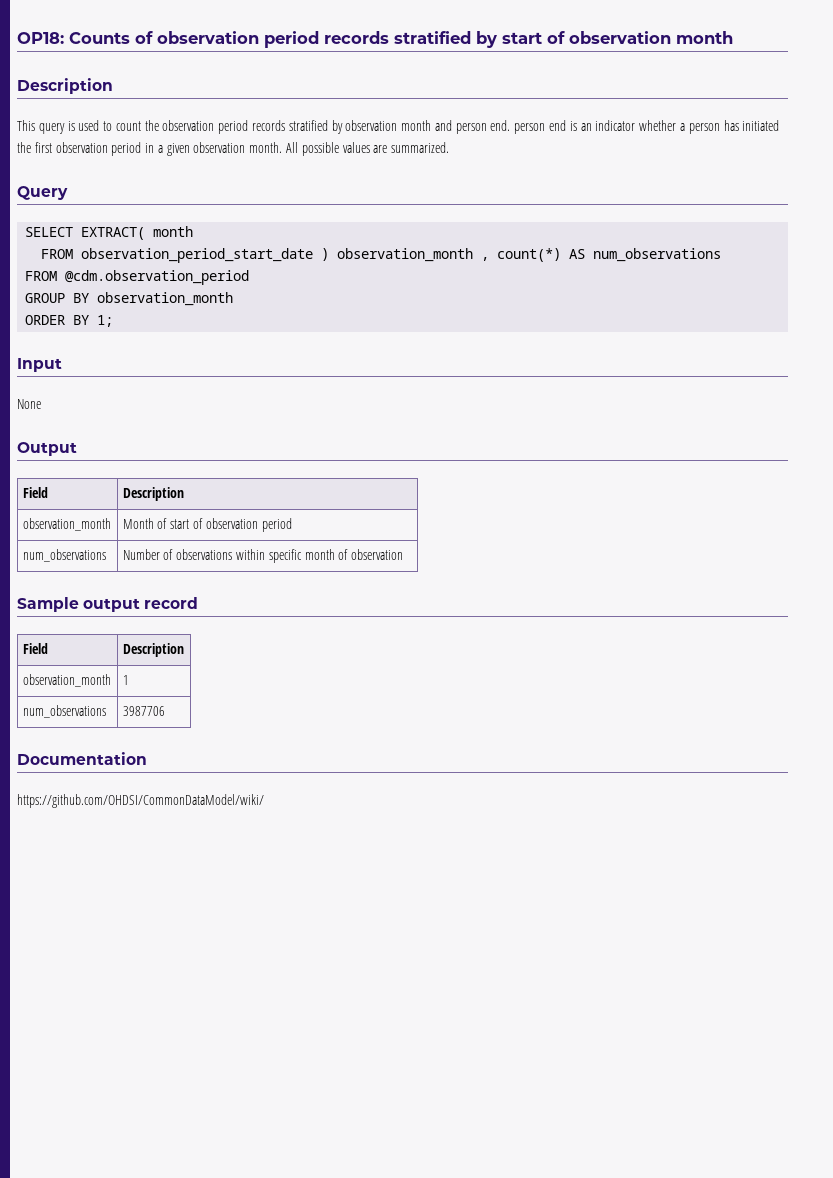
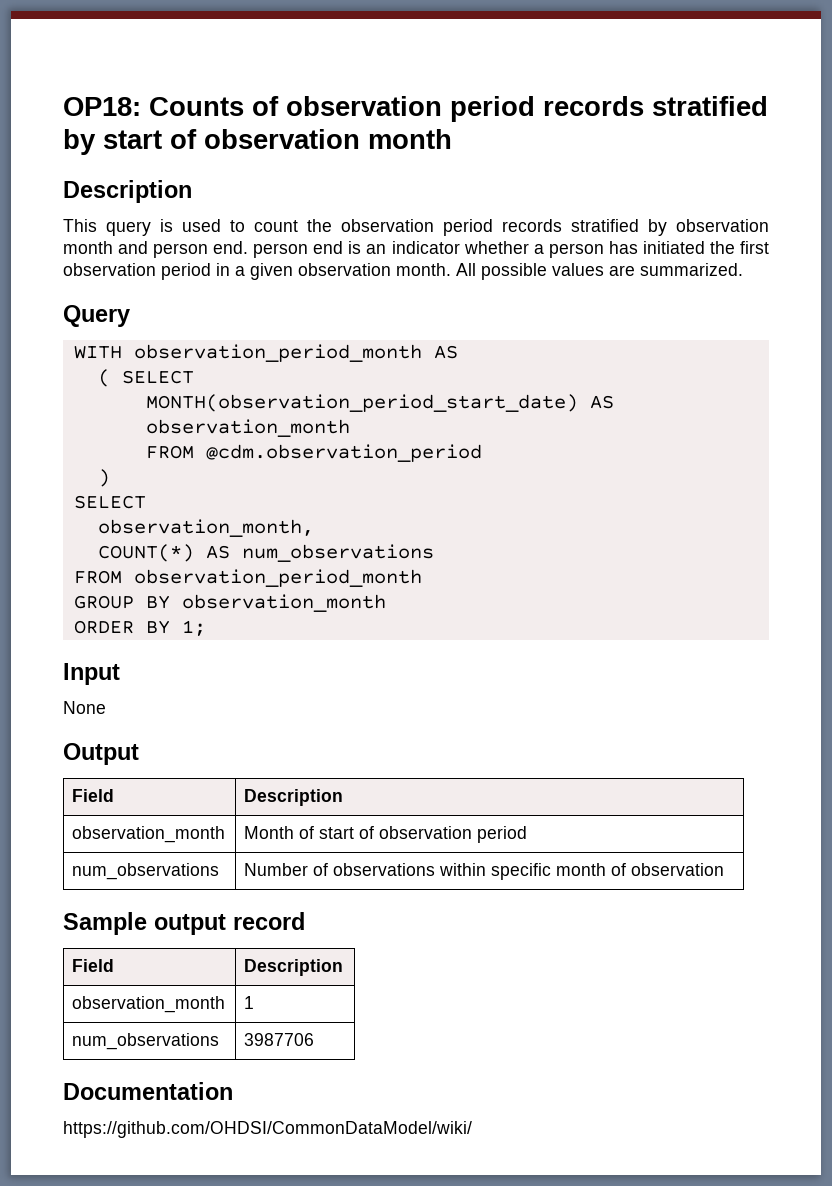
- SELECT EXTRACT( month
- FROM observation_period_start_date ) observation_month , count(*) AS num_observations
+ WITH observation_period_month AS
+ ( SELECT
+ MONTH(observation_period_start_date) AS observation_month
+ FROM @cdm.observation_period
+ )
+ SELECT
+ observation_month,
+ COUNT(*) AS num_observations
- FROM @cdm.observation_period
+ FROM observation_period_month

